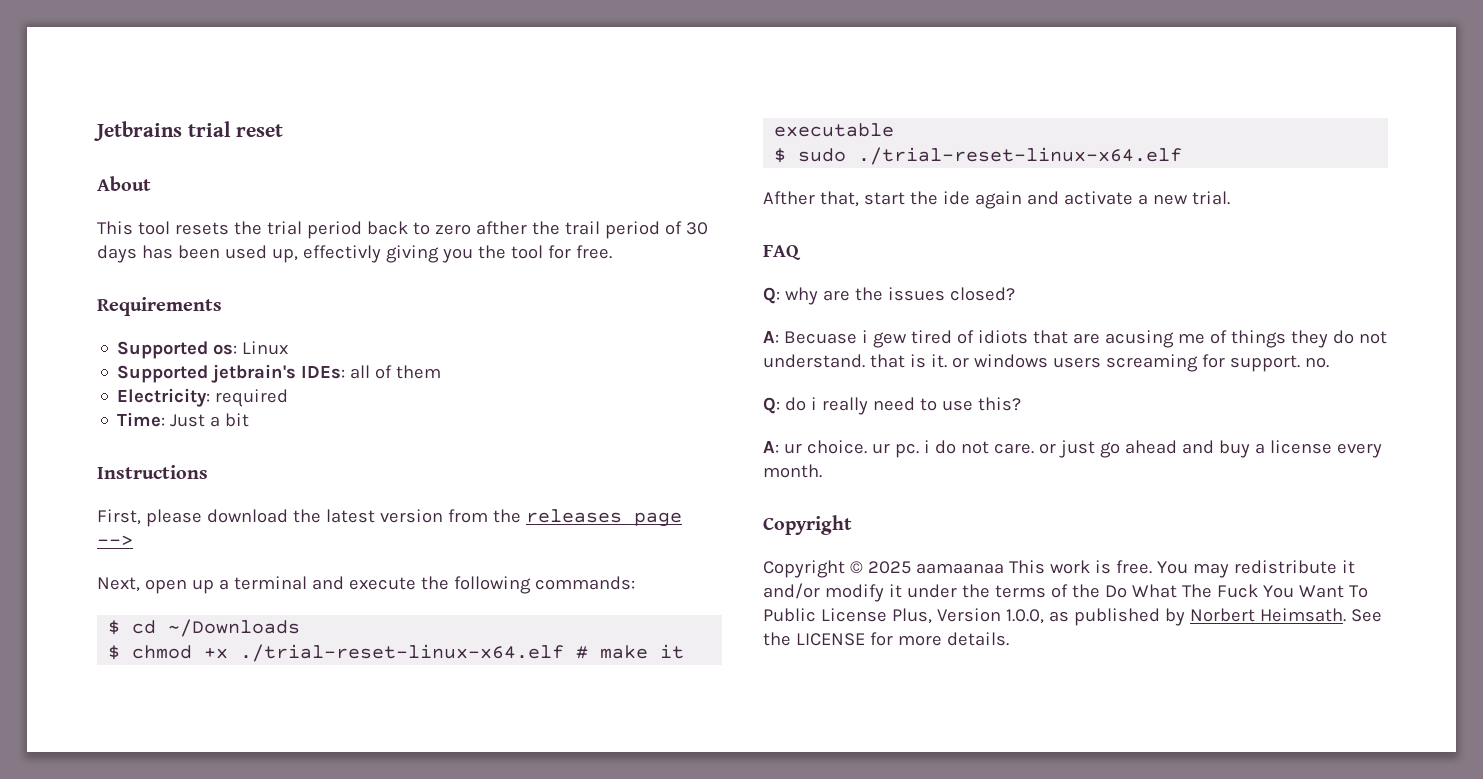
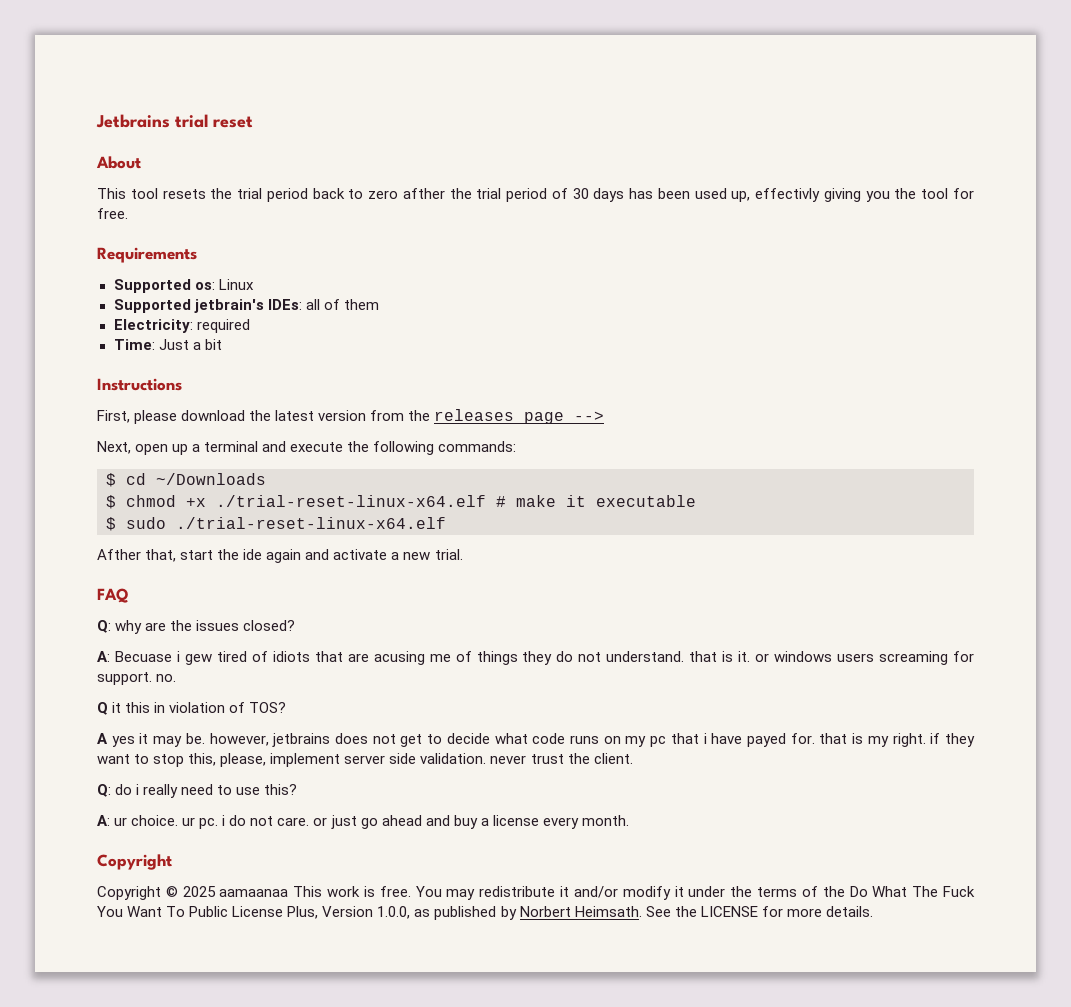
- This tool resets the trial period back to zero afther the trail period of 30 days has been used up, effectivly giving you the tool for free.
+ This tool resets the trial period back to zero afther the trial period of 30 days has been used up, effectivly giving you the tool for free.
+ Q it this in violation of TOS?
+ A yes it may be. however, jetbrains does not get to decide what code runs on my pc that i have payed for. that is my right. if they want to stop this, please, implement server side validation. never trust the client.

